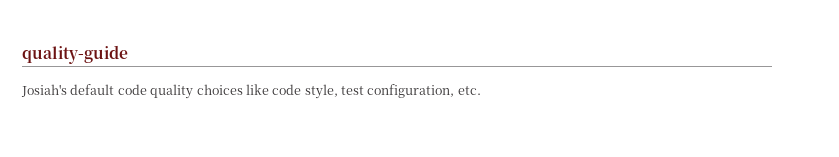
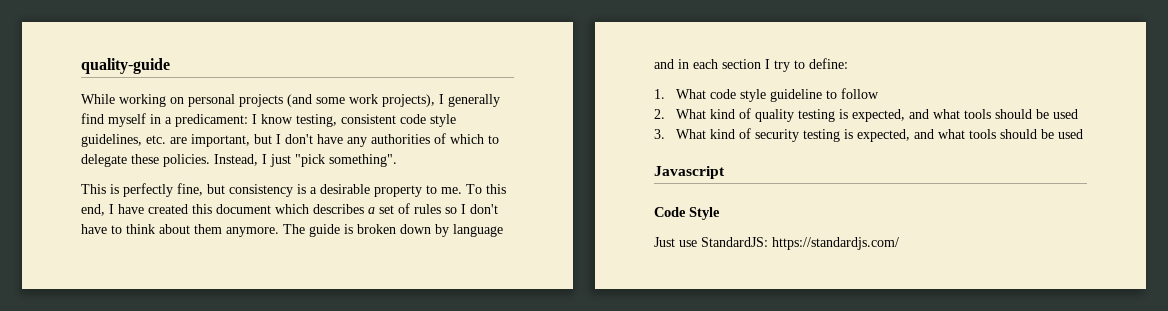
- Josiah's default code quality choices like code style, test configuration, etc.
+ While working on personal projects (and some work projects), I generally find myself in a predicament: I know testing, consistent code style guidelines, etc. are important, but I don't have any authorities of which to delegate these policies. Instead, I just "pick something".
+ This is perfectly fine, but consistency is a desirable property to me. To this end, I have created this document which describes a set of rules so I don't have to think about them anymore. The guide is broken down by language and in each section I try to define:
+ 1. What code style guideline to follow
+ 2. What kind of quality testing is expected, and what tools should be used
+ 3. What kind of security testing is expected, and what tools should be used
+ Javascript
+ Code Style
+ Just use StandardJS: https://standardjs.com/

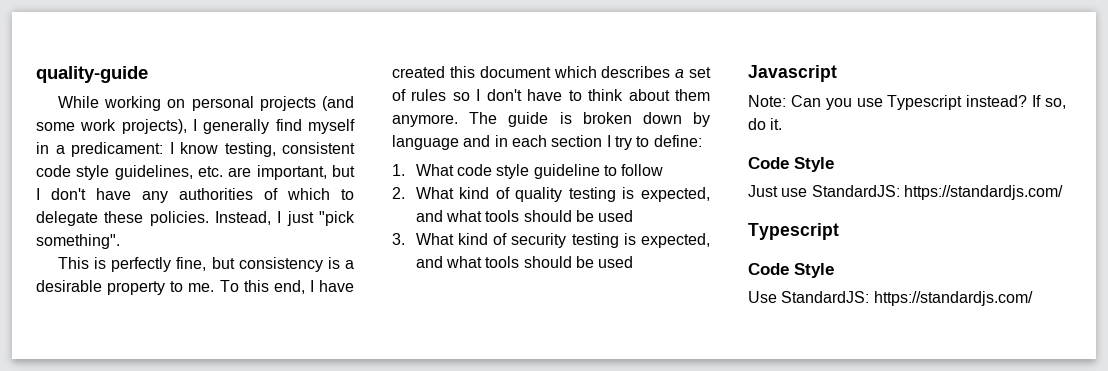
+ Note: Can you use Typescript instead? If so, do it.
  Just use StandardJS: https://standardjs.com/
+ Typescript
+ Code Style
+ Use StandardJS: https://standardjs.com/

